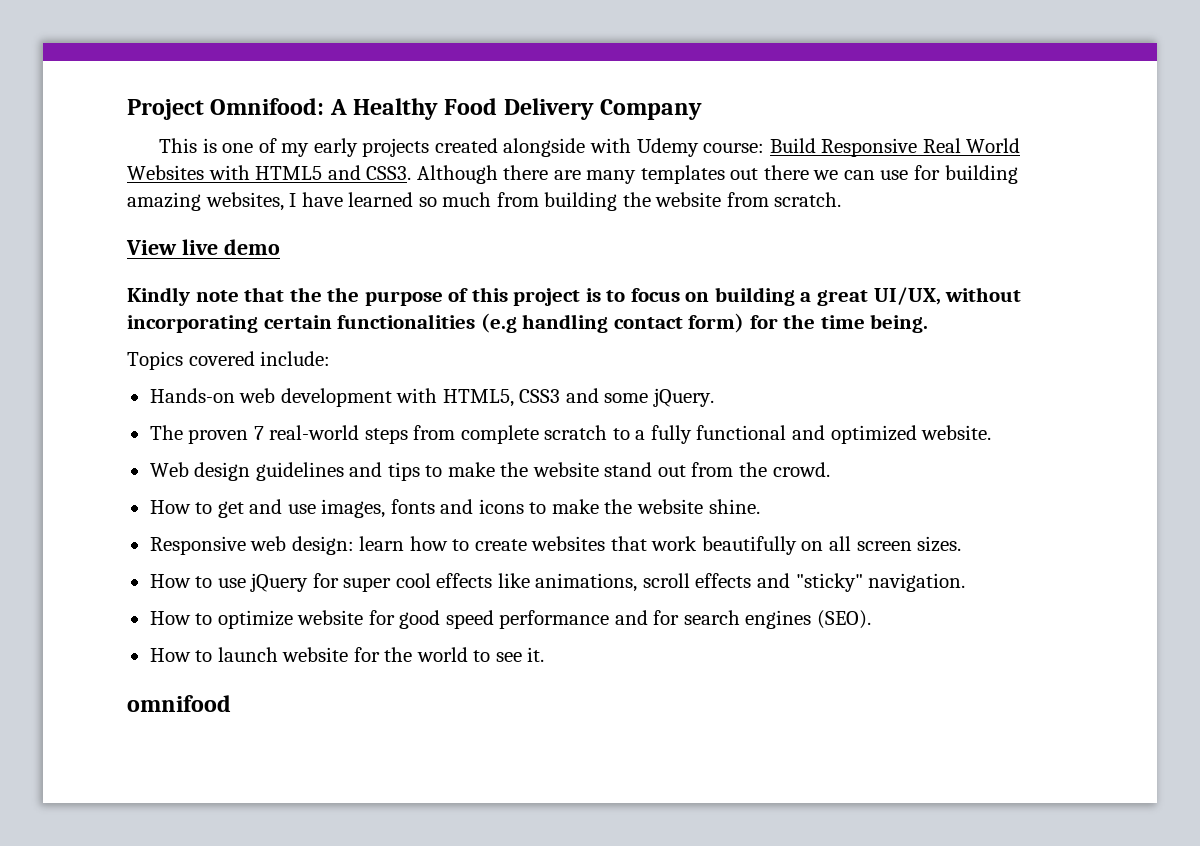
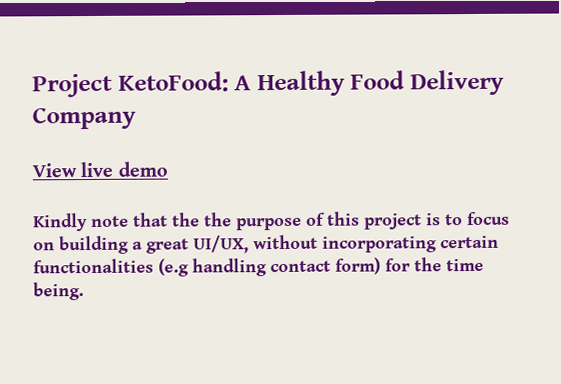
- Project Omnifood: A Healthy Food Delivery Company
+ Project KetoFood: A Healthy Food Delivery Company
- This is one of my early projects created alongside with Udemy course: Build Responsive Real World Websites with HTML5 and CSS3. Although there are many templates out there we can use for building amazing websites, I have learned so much from building the website from scratch.
- Topics covered include:
- Hands-on web development with HTML5, CSS3 and some jQuery.
- The proven 7 real-world steps from complete scratch to a fully functional and optimized website.
- Web design guidelines and tips to make the website stand out from the crowd.
- How to get and use images, fonts and icons to make the website shine.
- Responsive web design: learn how to create websites that work beautifully on all screen sizes.
- How to use jQuery for super cool effects like animations, scroll effects and "sticky" navigation.
- How to optimize website for good speed performance and for search engines (SEO).
- How to launch website for the world to see it.
- omnifood

